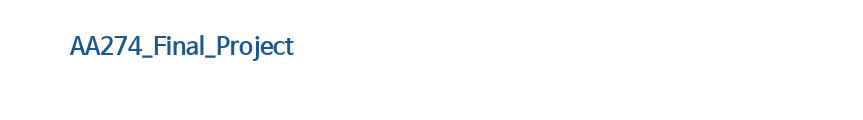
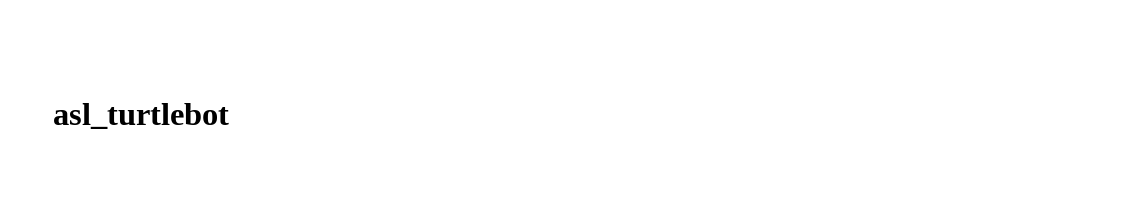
- AA274_Final_Project
+ asl_turtlebot

